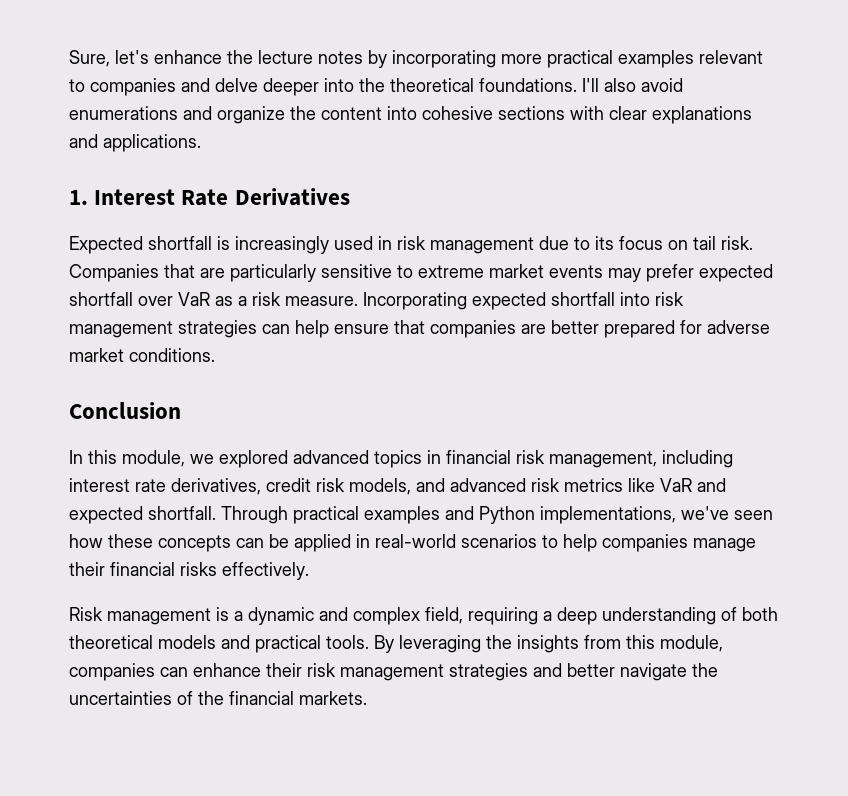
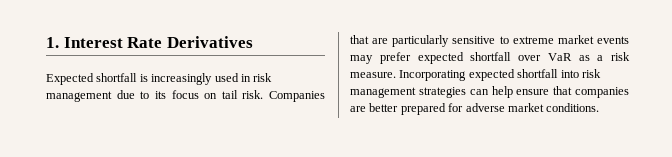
- Sure, let's enhance the lecture notes by incorporating more practical examples relevant to companies and delve deeper into the theoretical foundations. I'll also avoid enumerations and organize the content into cohesive sections with clear explanations and applications.
- Conclusion
- In this module, we explored advanced topics in financial risk management, including interest rate derivatives, credit risk models, and advanced risk metrics like VaR and expected shortfall. Through practical examples and Python implementations, we've seen how these concepts can be applied in real-world scenarios to help companies manage their financial risks effectively.
- Risk management is a dynamic and complex field, requiring a deep understanding of both theoretical models and practical tools. By leveraging the insights from this module, companies can enhance their risk management strategies and better navigate the uncertainties of the financial markets.

